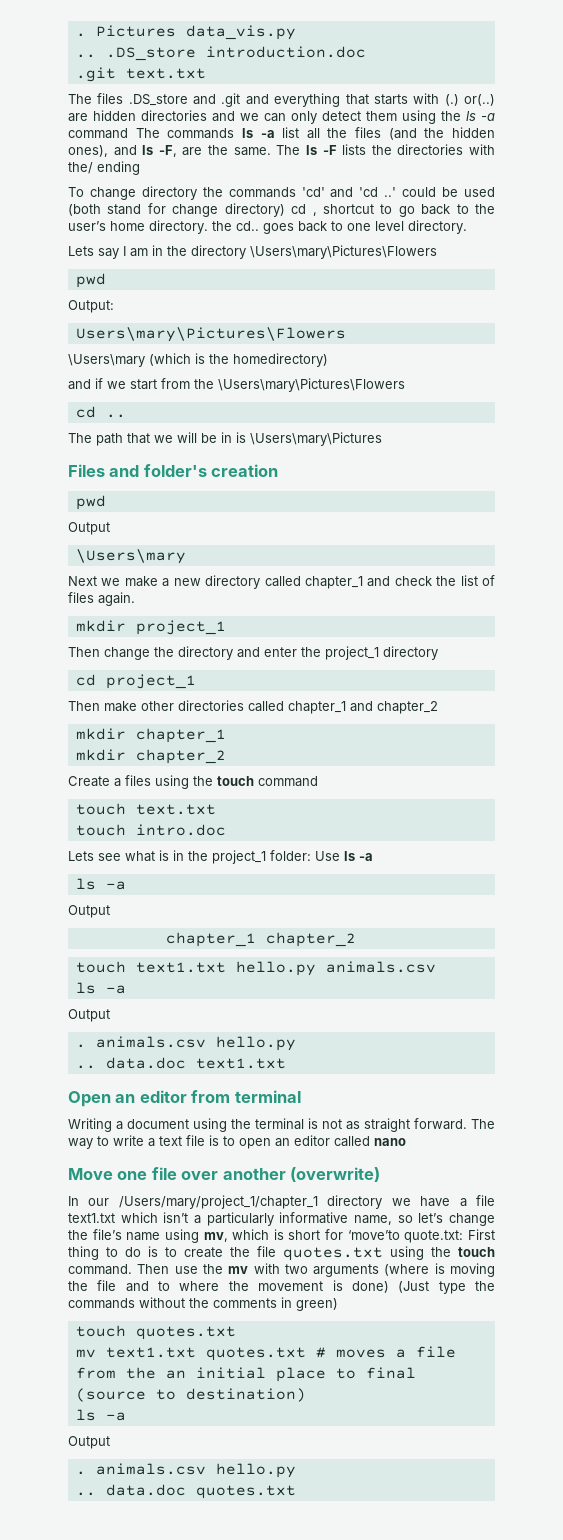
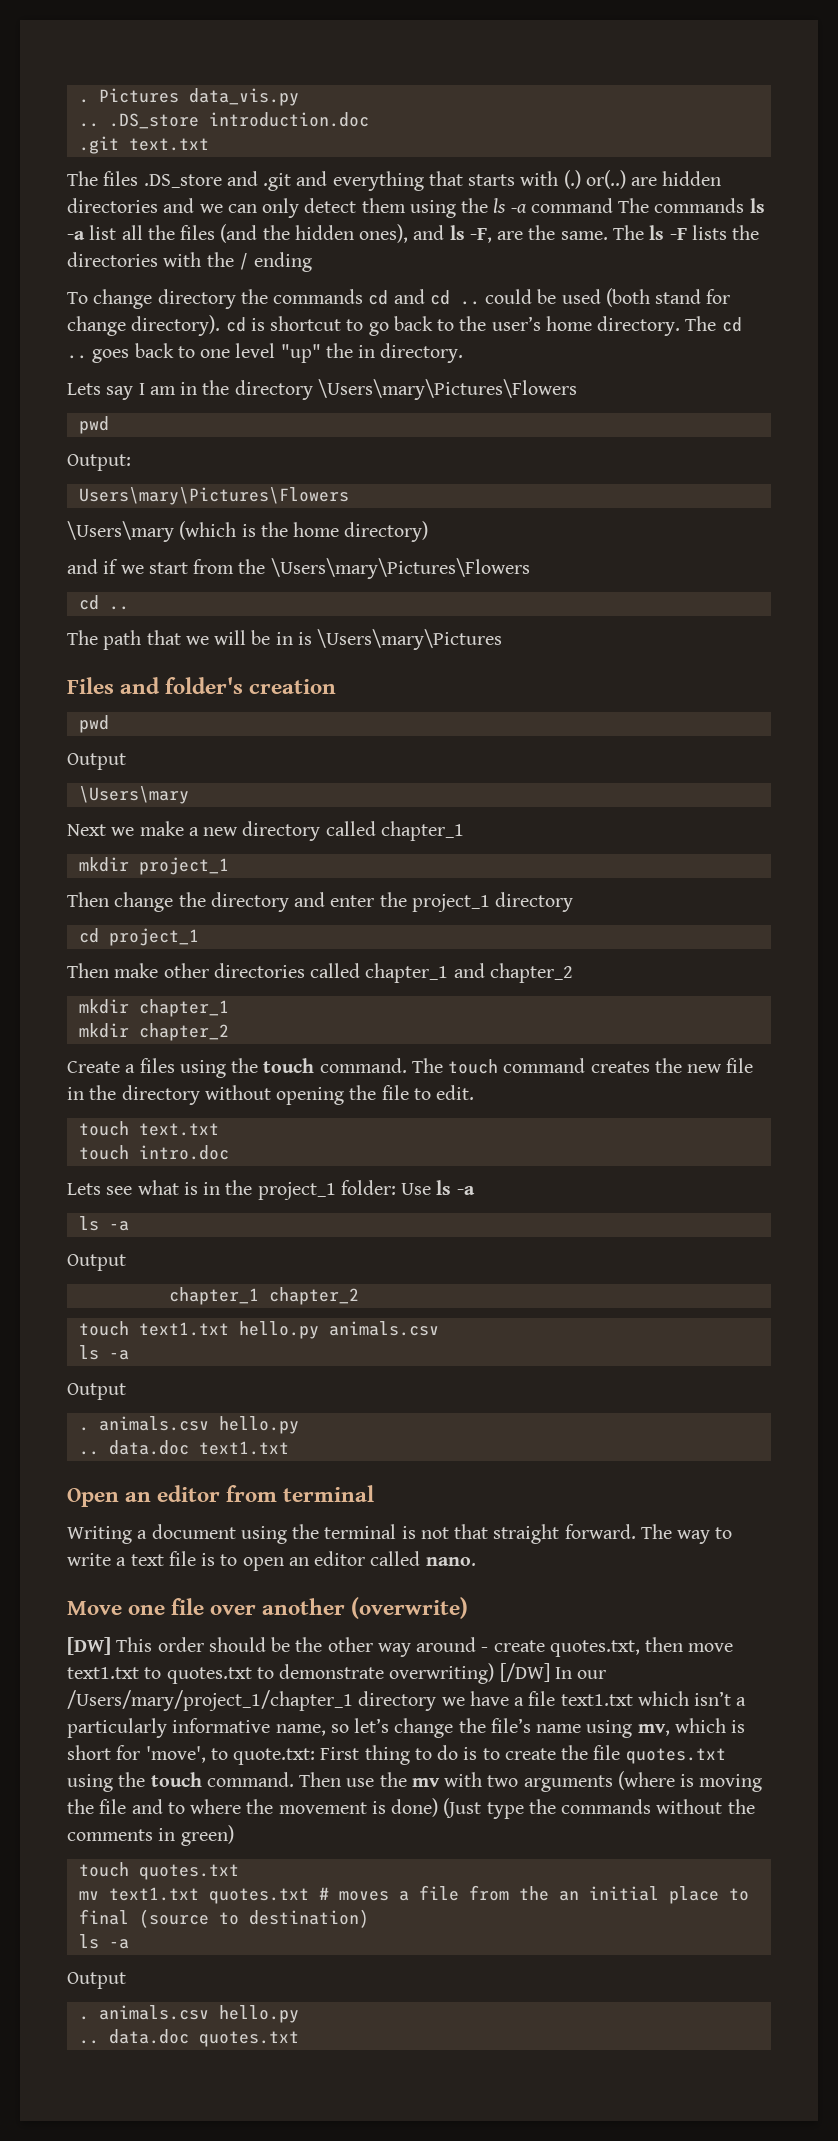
- The ls -F lists the directories with the/ ending
+ The ls -F lists the directories with the / ending
- To change directory the commands 'cd' and 'cd ..' could be used (both stand for change directory) cd , shortcut to go back to the user’s home directory. the cd.. goes back to one level directory.
+ To change directory the commands cd and cd .. could be used (both stand for change directory). cd is shortcut to go back to the user’s home directory. The cd .. goes back to one level "up" the in directory.
- \Users\mary (which is the homedirectory)
+ \Users\mary (which is the home directory)
- Next we make a new directory called chapter_1 and check the list of files again.
+ Next we make a new directory called chapter_1
- Create a files using the touch command
+ Create a files using the touch command. The touch command creates the new file in the directory without opening the file to edit.
- Writing a document using the terminal is not as straight forward.
+ Writing a document using the terminal is not that straight forward.
- The way to write a text file is to open an editor called nano
+ The way to write a text file is to open an editor called nano.
- In our /Users/mary/project_1/chapter_1 directory we have a file text1.txt which isn’t a particularly informative name, so let’s change the file’s name using mv, which is short for ‘move’to quote.txt: First thing to do is to create the file quotes.txt using the touch command.
+ [DW] This order should be the other way around - create quotes.txt, then move text1.txt to quotes.txt to demonstrate overwriting) [/DW] In our /Users/mary/project_1/chapter_1 directory we have a file text1.txt which isn’t a particularly informative name, so let’s change the file’s name using mv, which is short for 'move', to quote.txt: First thing to do is to create the file quotes.txt using the touch command.

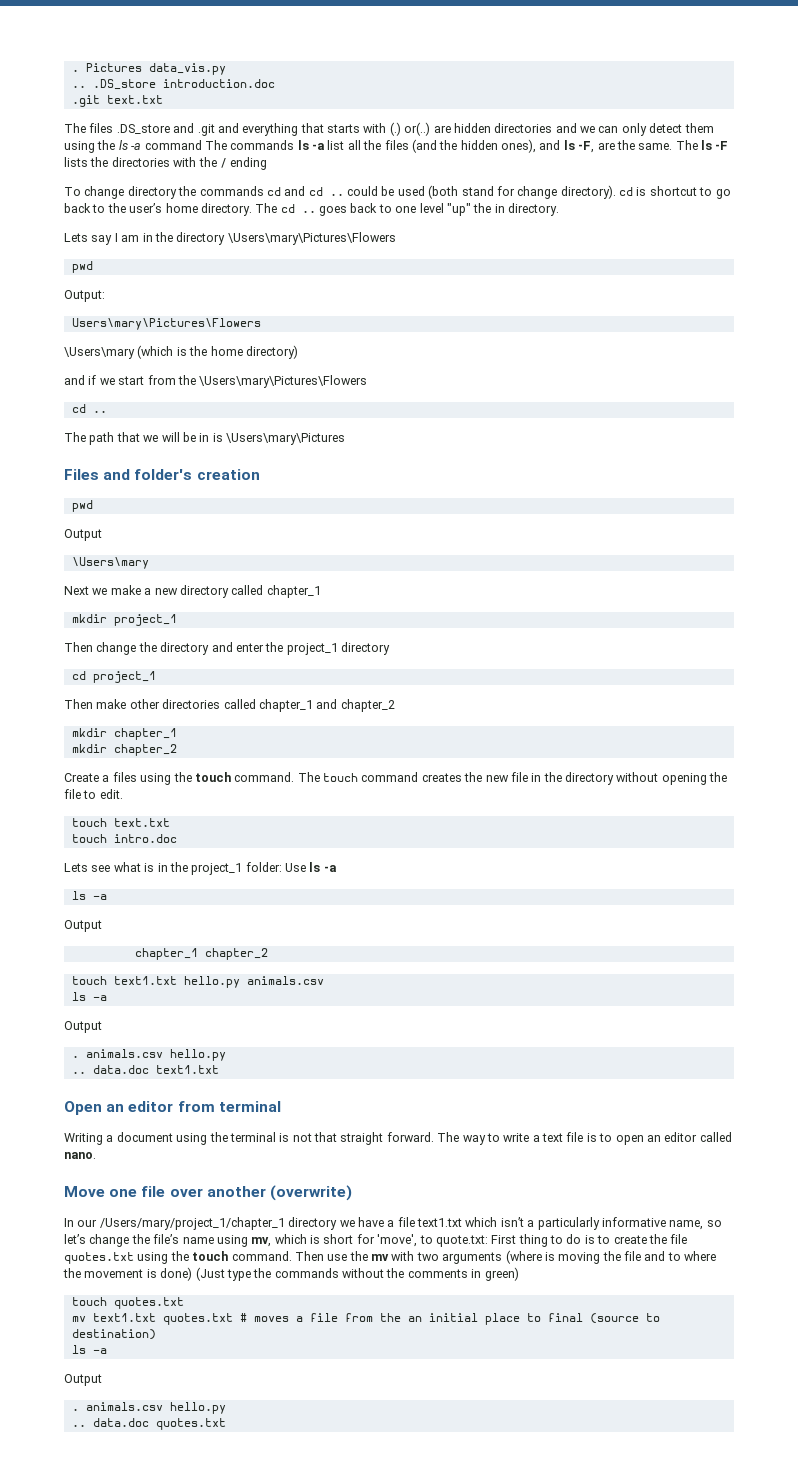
- [DW] This order should be the other way around - create quotes.txt, then move text1.txt to quotes.txt to demonstrate overwriting) [/DW] In our /Users/mary/project_1/chapter_1 directory we have a file text1.txt which isn’t a particularly informative name, so let’s change the file’s name using mv, which is short for 'move', to quote.txt: First thing to do is to create the file quotes.txt using the touch command.
+ In our /Users/mary/project_1/chapter_1 directory we have a file text1.txt which isn’t a particularly informative name, so let’s change the file’s name using mv, which is short for 'move', to quote.txt: First thing to do is to create the file quotes.txt using the touch command.

